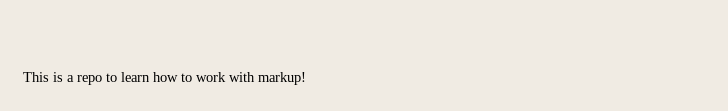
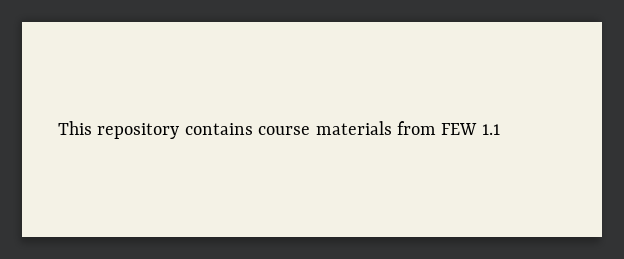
- This is a repo to learn how to work with markup!
+ This repository contains course materials from FEW 1.1

